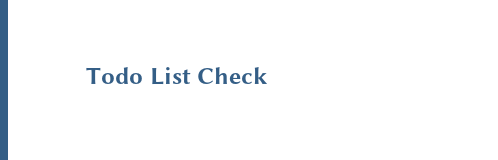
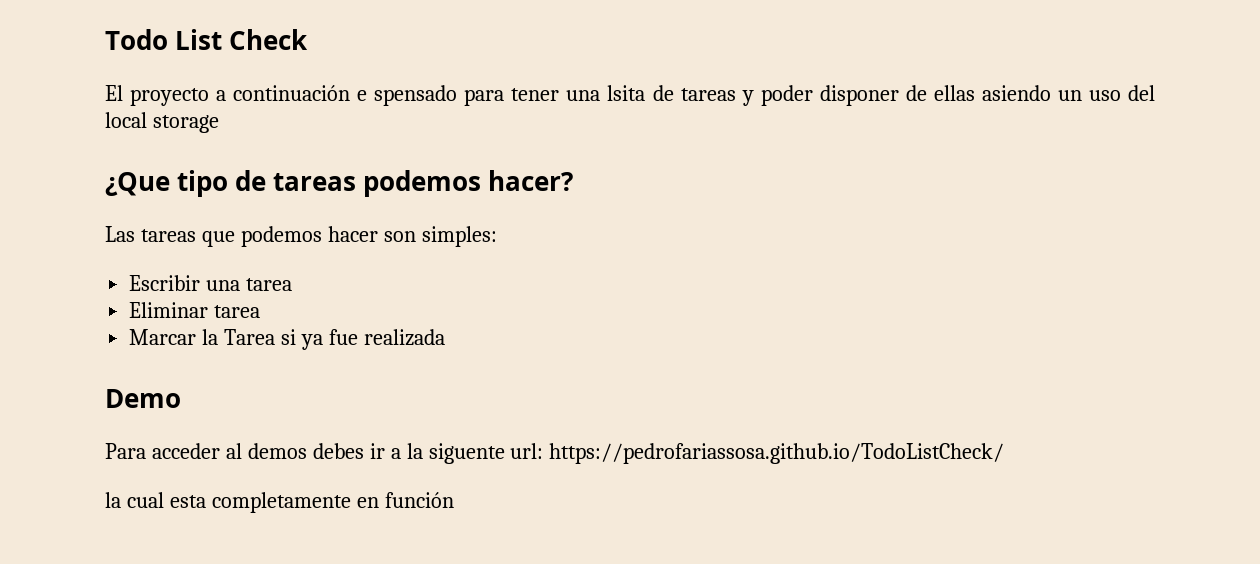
+ El proyecto a continuación e spensado para tener una lsita de tareas y poder disponer de ellas asiendo un uso del local storage
+ ¿Que tipo de tareas podemos hacer?
+ Las tareas que podemos hacer son simples:
+ Escribir una tarea
+ Eliminar tarea
+ Marcar la Tarea si ya fue realizada
+ Demo
+ Para acceder al demos debes ir a la siguente url: https://pedrofariassosa.github.io/TodoListCheck/
+ la cual esta completamente en función

